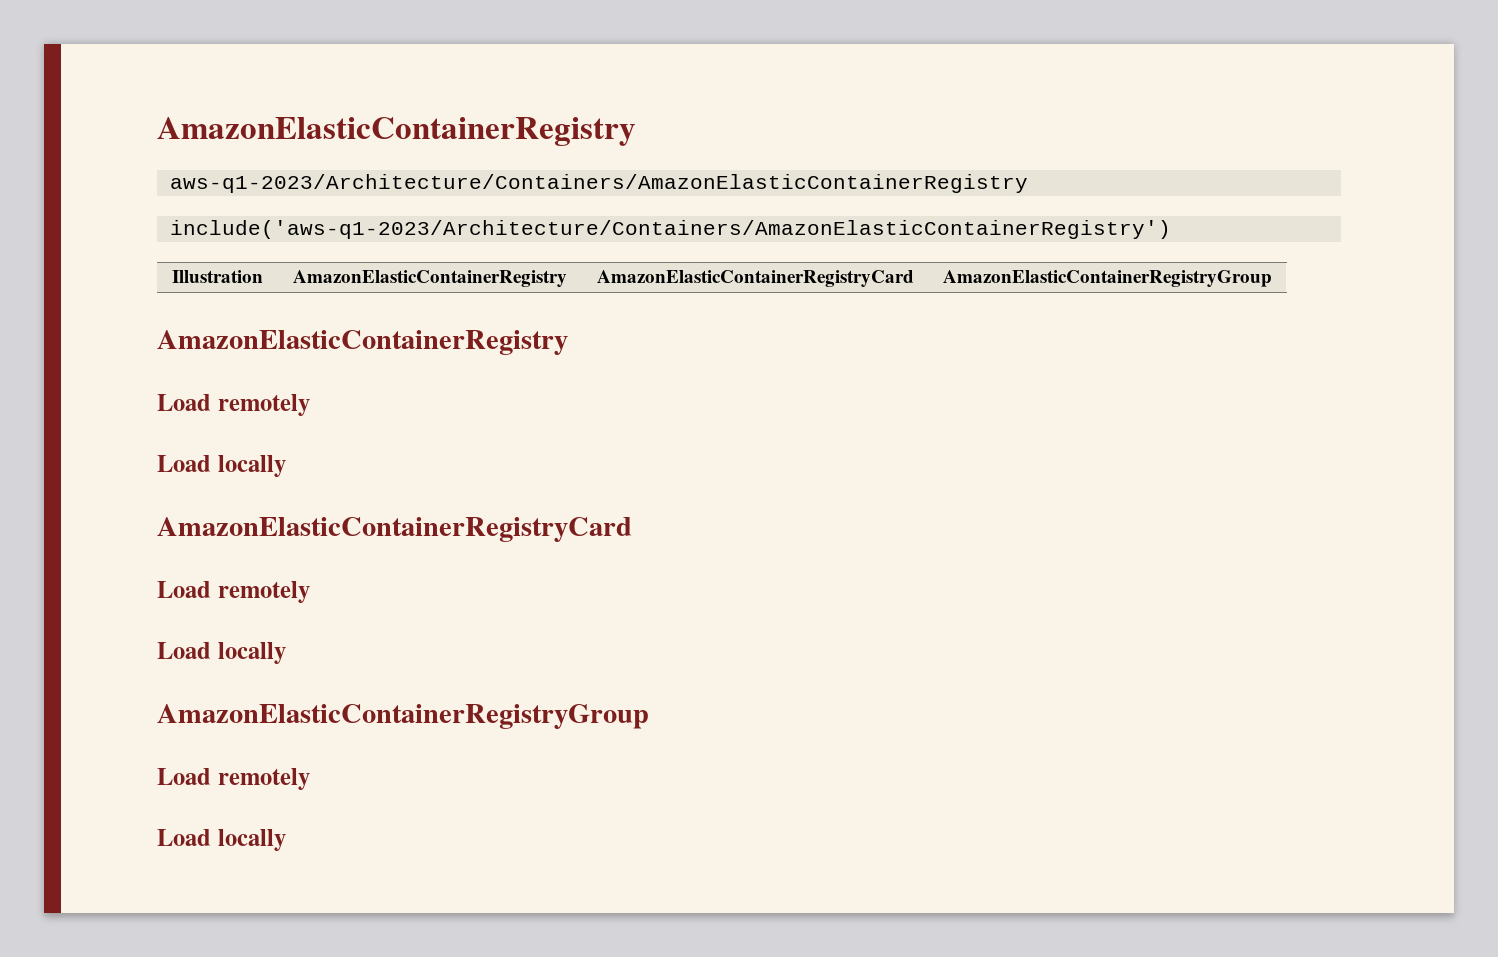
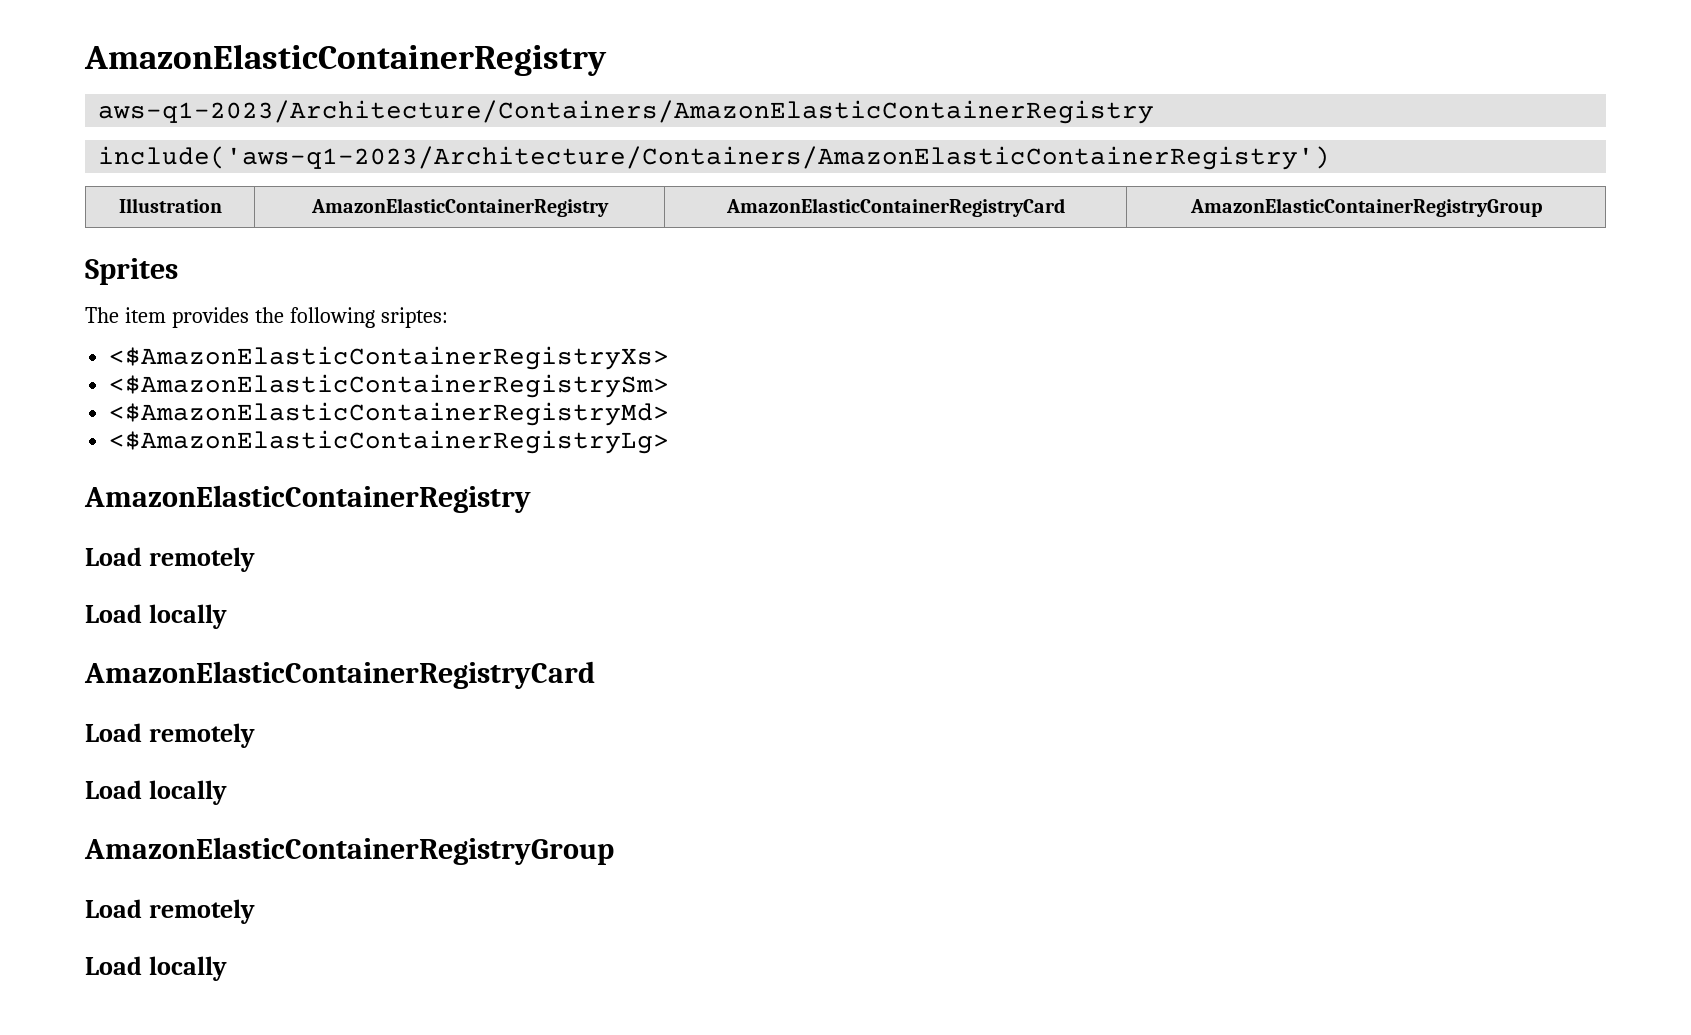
+ Sprites
+ The item provides the following sriptes:
+ <$AmazonElasticContainerRegistryXs>
+ <$AmazonElasticContainerRegistrySm>
+ <$AmazonElasticContainerRegistryMd>
+ <$AmazonElasticContainerRegistryLg>

